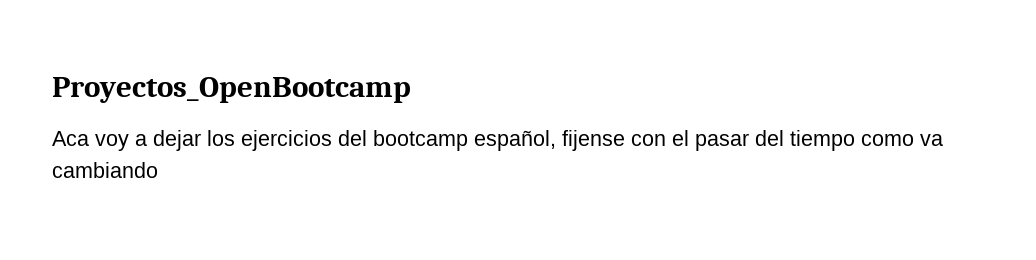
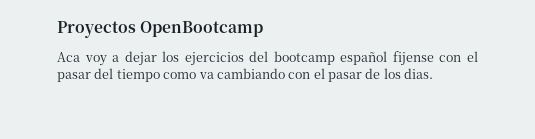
- Proyectos_OpenBootcamp
+ Proyectos OpenBootcamp
- Aca voy a dejar los ejercicios del bootcamp español, fijense con el pasar del tiempo como va cambiando
+ Aca voy a dejar los ejercicios del bootcamp español fijense con el pasar del tiempo como va cambiando con el pasar de los dias.

